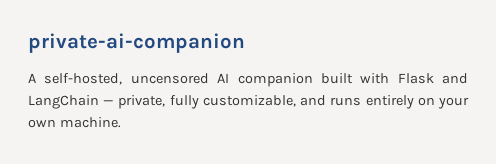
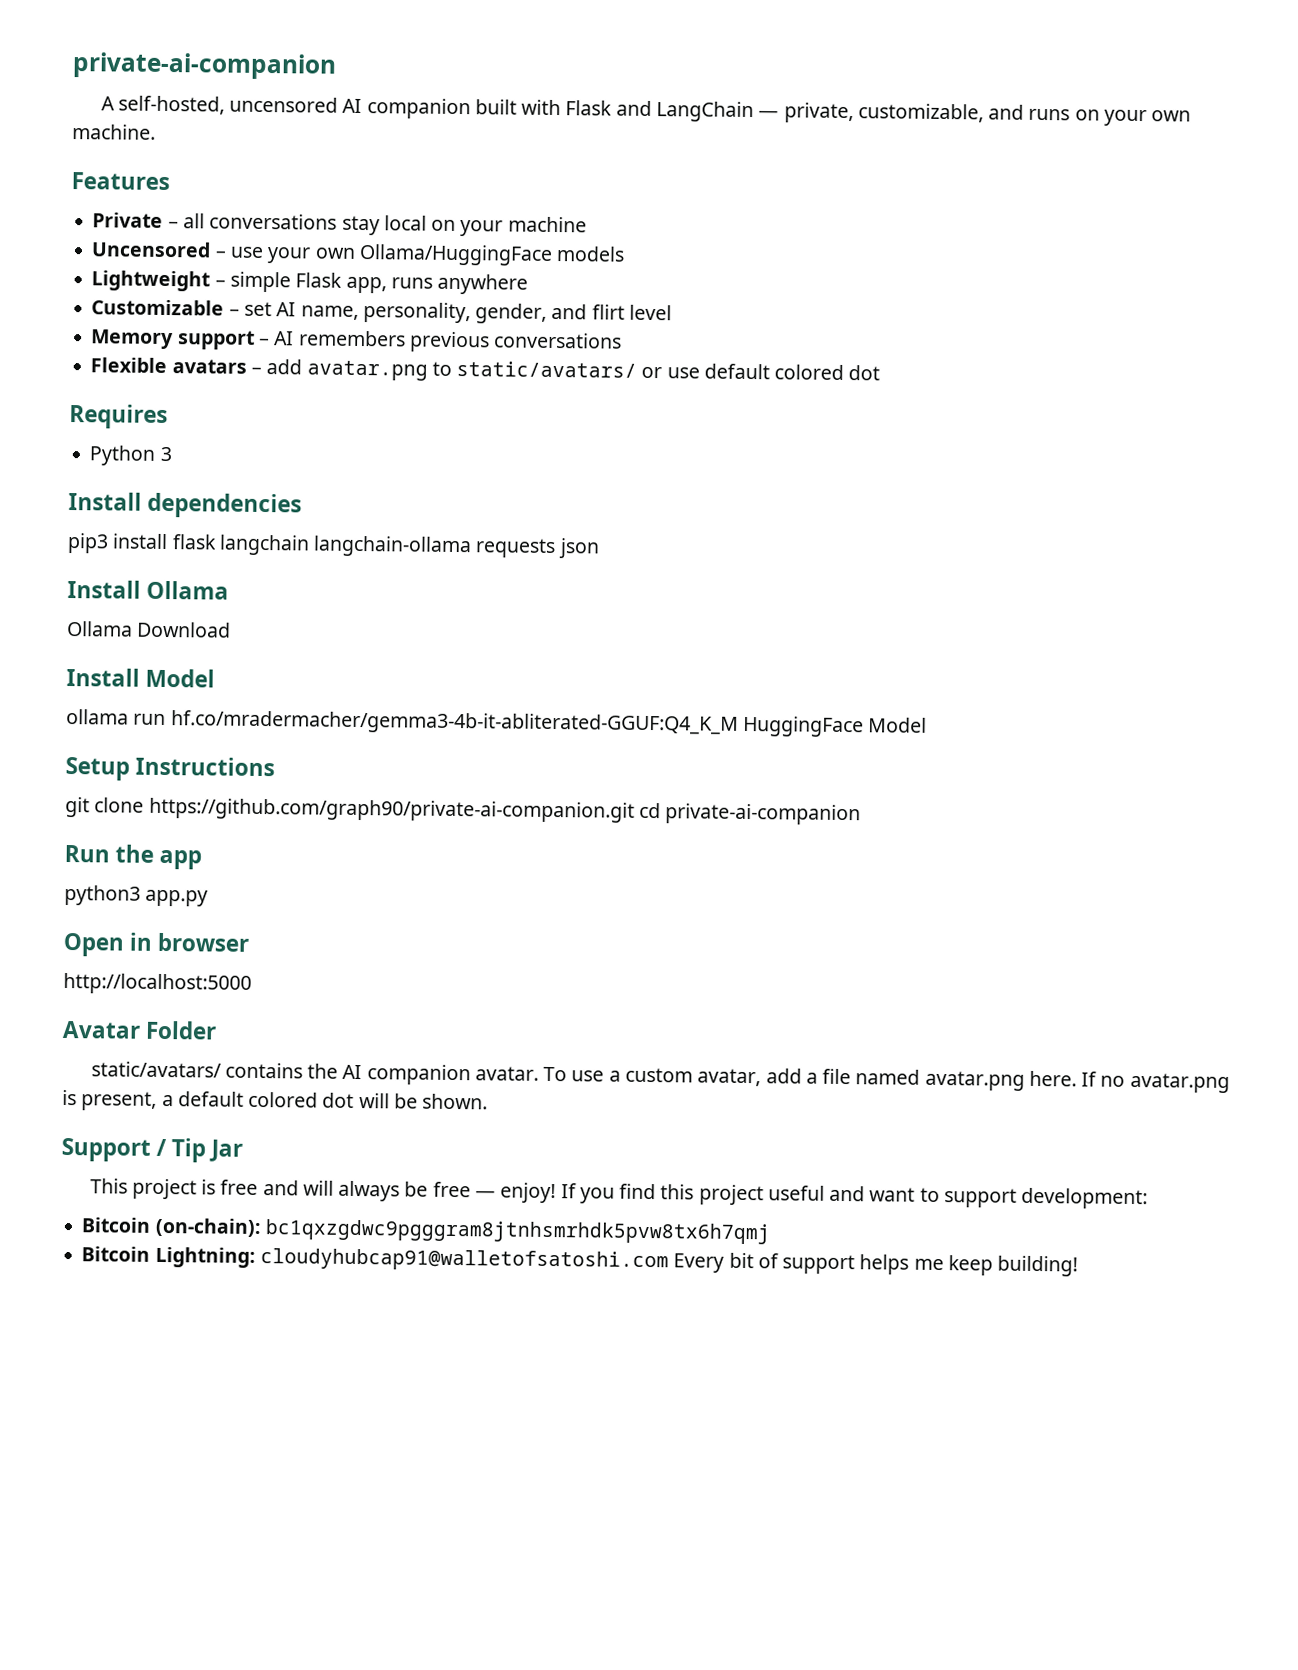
- A self-hosted, uncensored AI companion built with Flask and LangChain — private, fully customizable, and runs entirely on your own machine.
+ A self-hosted, uncensored AI companion built with Flask and LangChain — private, customizable, and runs on your own machine.
+ Features
+ Private – all conversations stay local on your machine
+ Uncensored – use your own Ollama/HuggingFace models
+ Lightweight – simple Flask app, runs anywhere
+ Customizable – set AI name, personality, gender, and flirt level
+ Memory support – AI remembers previous conversations
+ Flexible avatars – add avatar.png to static/avatars/ or use default colored dot
+ Requires
+ Python 3
+ Install dependencies
+ pip3 install flask langchain langchain-ollama requests json
+ Install Ollama
+ Ollama Download
+ Install Model
+ ollama run hf.co/mradermacher/gemma3-4b-it-abliterated-GGUF:Q4_K_M HuggingFace Model
+ Setup Instructions
+ git clone https://github.com/graph90/private-ai-companion.git cd private-ai-companion
+ Run the app
+ python3 app.py
+ Open in browser
+ http://localhost:5000
+ Avatar Folder
+ static/avatars/ contains the AI companion avatar. To use a custom avatar, add a file named avatar.png here. If no avatar.png is present, a default colored dot will be shown.
+ Support / Tip Jar
+ This project is free and will always be free — enjoy! If you find this project useful and want to support development:
+ Bitcoin (on-chain): bc1qxzgdwc9pgggram8jtnhsmrhdk5pvw8tx6h7qmj
+ Bitcoin Lightning: cloudyhubcap91@walletofsatoshi.com Every bit of support helps me keep building!

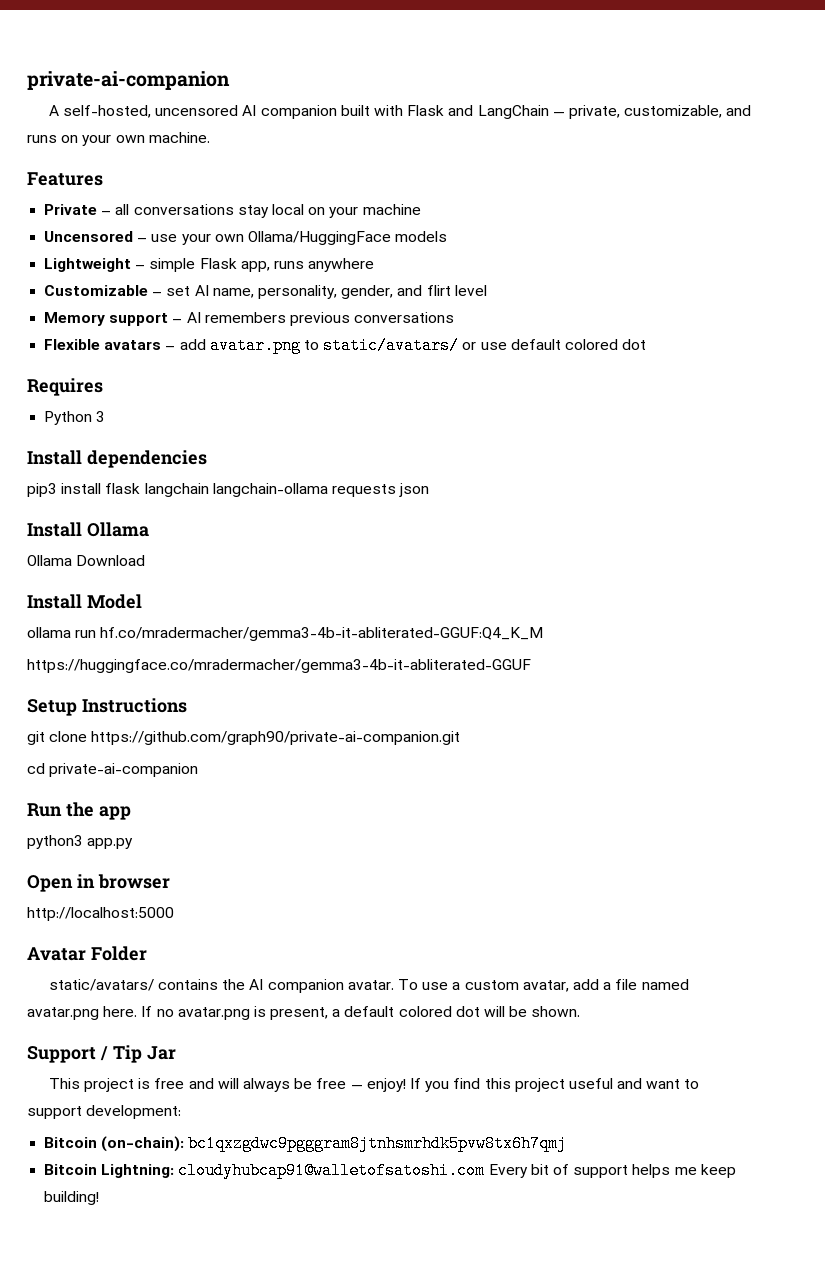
- ollama run hf.co/mradermacher/gemma3-4b-it-abliterated-GGUF:Q4_K_M HuggingFace Model
+ ollama run hf.co/mradermacher/gemma3-4b-it-abliterated-GGUF:Q4_K_M
+ https://huggingface.co/mradermacher/gemma3-4b-it-abliterated-GGUF
- git clone https://github.com/graph90/private-ai-companion.git cd private-ai-companion
+ git clone https://github.com/graph90/private-ai-companion.git
+ cd private-ai-companion

